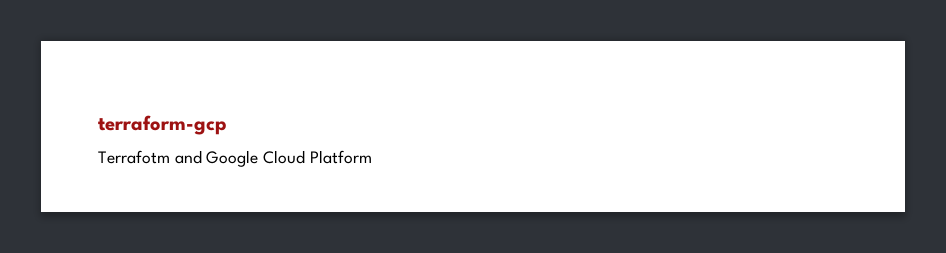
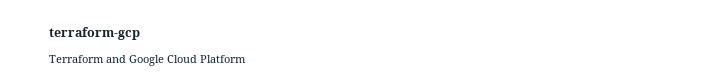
- Terrafotm and Google Cloud Platform
+ Terraform and Google Cloud Platform

